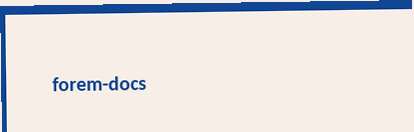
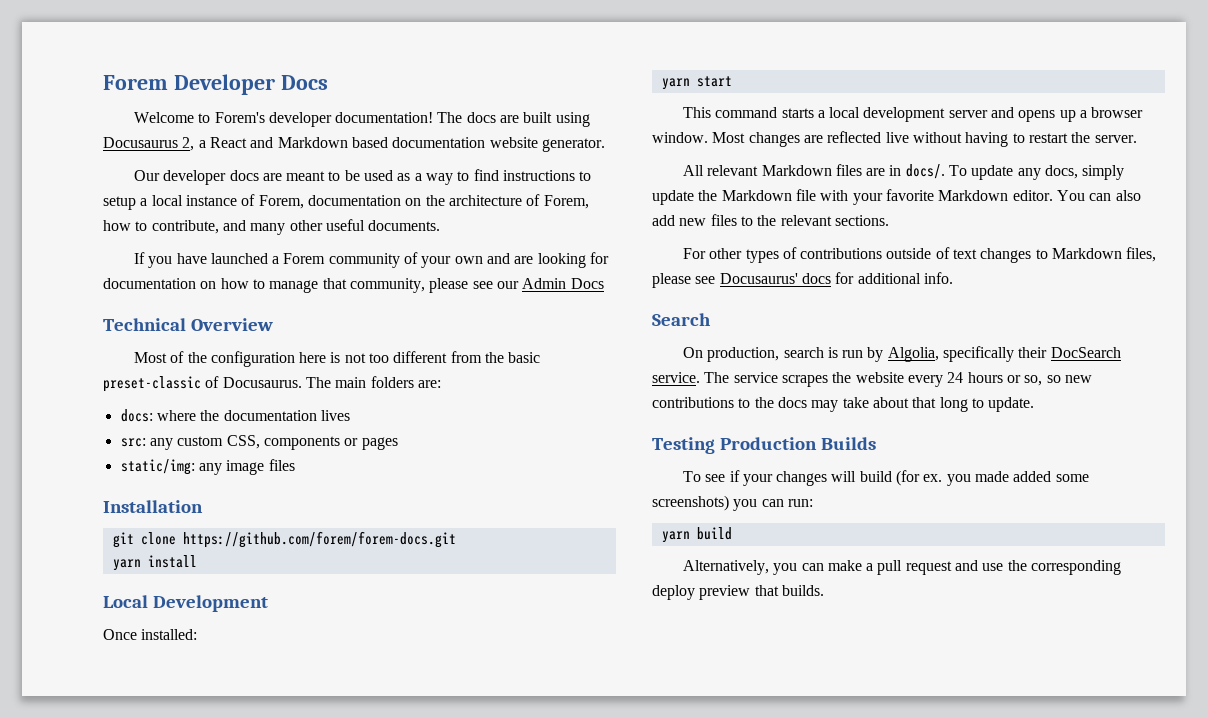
- forem-docs
+ Forem Developer Docs
+ Welcome to Forem's developer documentation! The docs are built using Docusaurus 2, a React and Markdown based documentation website generator.
+ Our developer docs are meant to be used as a way to find instructions to setup a local instance of Forem, documentation on the architecture of Forem, how to contribute, and many other useful documents.
+ If you have launched a Forem community of your own and are looking for documentation on how to manage that community, please see our Admin Docs
+ Technical Overview
+ Most of the configuration here is not too different from the basic preset-classic of Docusaurus. The main folders are:
+ docs: where the documentation lives
+ src: any custom CSS, components or pages
+ static/img: any image files
+ Installation
+ git clone https://github.com/forem/forem-docs.git
+ yarn install
+ Local Development
+ Once installed:
+ yarn start
+ This command starts a local development server and opens up a browser window. Most changes are reflected live without having to restart the server.
+ All relevant Markdown files are in docs/. To update any docs, simply update the Markdown file with your favorite Markdown editor. You can also add new files to the relevant sections.
+ For other types of contributions outside of text changes to Markdown files, please see Docusaurus' docs for additional info.
+ Search
+ On production, search is run by Algolia, specifically their DocSearch service. The service scrapes the website every 24 hours or so, so new contributions to the docs may take about that long to update.
+ Testing Production Builds
+ To see if your changes will build (for ex. you made added some screenshots) you can run:
+ yarn build
+ Alternatively, you can make a pull request and use the corresponding deploy preview that builds.

